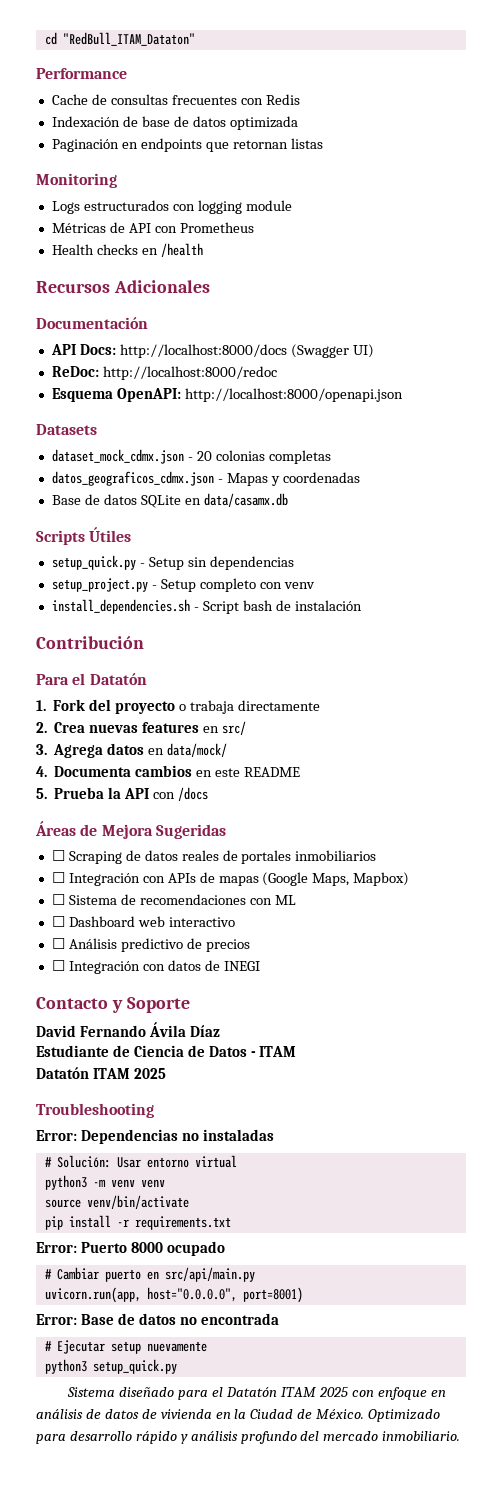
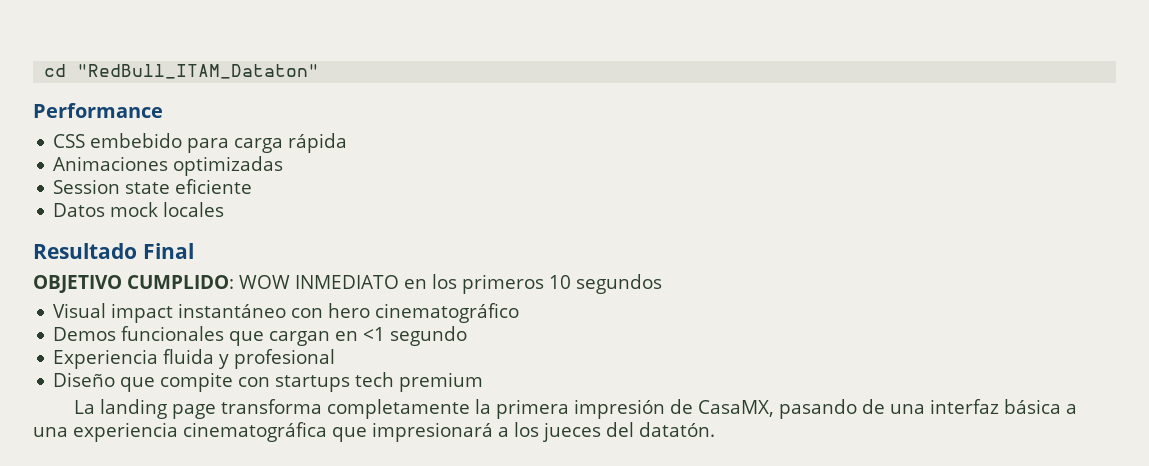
- Cache de consultas frecuentes con Redis
- Indexación de base de datos optimizada
- Paginación en endpoints que retornan listas
- Monitoring
- Logs estructurados con logging module
- Métricas de API con Prometheus
- Health checks en /health
- Recursos Adicionales
- Documentación
- API Docs: http://localhost:8000/docs (Swagger UI)
- ReDoc: http://localhost:8000/redoc
- Esquema OpenAPI: http://localhost:8000/openapi.json
- Datasets
- dataset_mock_cdmx.json - 20 colonias completas
- datos_geograficos_cdmx.json - Mapas y coordenadas
- Base de datos SQLite en data/casamx.db
- Scripts Útiles
- setup_quick.py - Setup sin dependencias
- setup_project.py - Setup completo con venv
- install_dependencies.sh - Script bash de instalación
- Contribución
- Para el Datatón
- 1. Fork del proyecto o trabaja directamente
- 2. Crea nuevas features en src/
- 3. Agrega datos en data/mock/
- 4. Documenta cambios en este README
- 5. Prueba la API con /docs
- Áreas de Mejora Sugeridas
- ☐ Scraping de datos reales de portales inmobiliarios
- ☐ Integración con APIs de mapas (Google Maps, Mapbox)
- ☐ Sistema de recomendaciones con ML
- ☐ Dashboard web interactivo
- ☐ Análisis predictivo de precios
- ☐ Integración con datos de INEGI
- Contacto y Soporte
- David Fernando Ávila Díaz
- Estudiante de Ciencia de Datos - ITAM
- Datatón ITAM 2025
- Troubleshooting
- Error: Dependencias no instaladas
- # Solución: Usar entorno virtual
- python3 -m venv venv
- source venv/bin/activate
- pip install -r requirements.txt
- Error: Puerto 8000 ocupado
- # Cambiar puerto en src/api/main.py
- uvicorn.run(app, host="0.0.0.0", port=8001)
- Error: Base de datos no encontrada
- # Ejecutar setup nuevamente
- python3 setup_quick.py
- Sistema diseñado para el Datatón ITAM 2025 con enfoque en análisis de datos de vivienda en la Ciudad de México. Optimizado para desarrollo rápido y análisis profundo del mercado inmobiliario.
+ CSS embebido para carga rápida
+ Animaciones optimizadas
+ Session state eficiente
+ Datos mock locales
+ Resultado Final
+ OBJETIVO CUMPLIDO: WOW INMEDIATO en los primeros 10 segundos
+ Visual impact instantáneo con hero cinematográfico
+ Demos funcionales que cargan en <1 segundo
+ Experiencia fluida y profesional
+ Diseño que compite con startups tech premium
+ La landing page transforma completamente la primera impresión de CasaMX, pasando de una interfaz básica a una experiencia cinematográfica que impresionará a los jueces del datatón.

